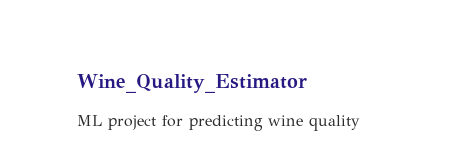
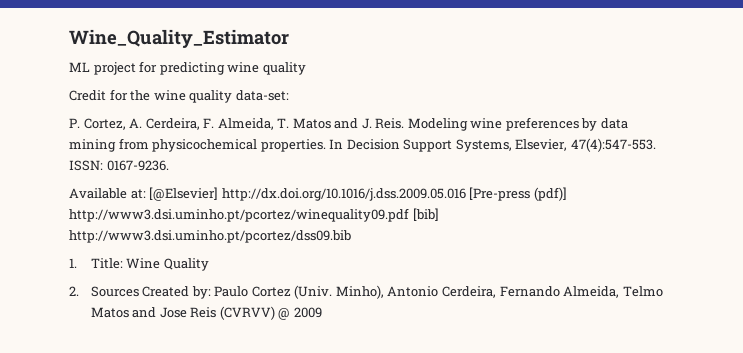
+ Credit for the wine quality data-set:
+ P. Cortez, A. Cerdeira, F. Almeida, T. Matos and J. Reis. Modeling wine preferences by data mining from physicochemical properties. In Decision Support Systems, Elsevier, 47(4):547-553. ISSN: 0167-9236.
+ Available at: [@Elsevier] http://dx.doi.org/10.1016/j.dss.2009.05.016 [Pre-press (pdf)] http://www3.dsi.uminho.pt/pcortez/winequality09.pdf [bib] http://www3.dsi.uminho.pt/pcortez/dss09.bib
+ 1. Title: Wine Quality
+ 2. Sources Created by: Paulo Cortez (Univ. Minho), Antonio Cerdeira, Fernando Almeida, Telmo Matos and Jose Reis (CVRVV) @ 2009

